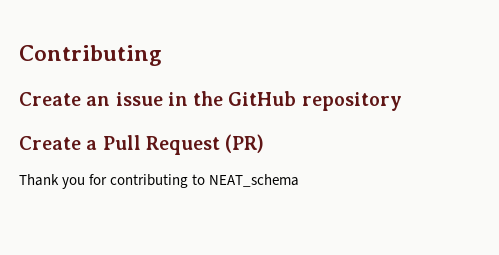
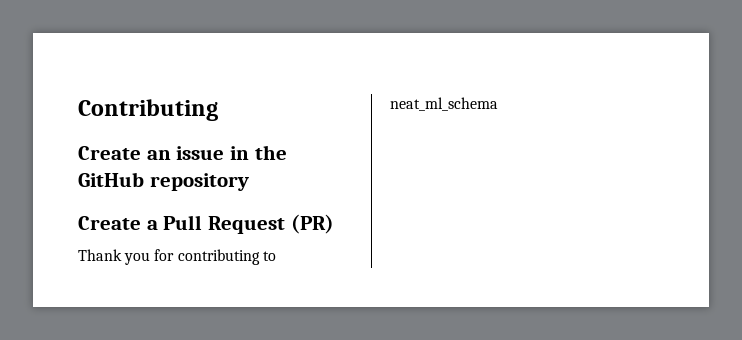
- Thank you for contributing to NEAT_schema
+ Thank you for contributing to neat_ml_schema

